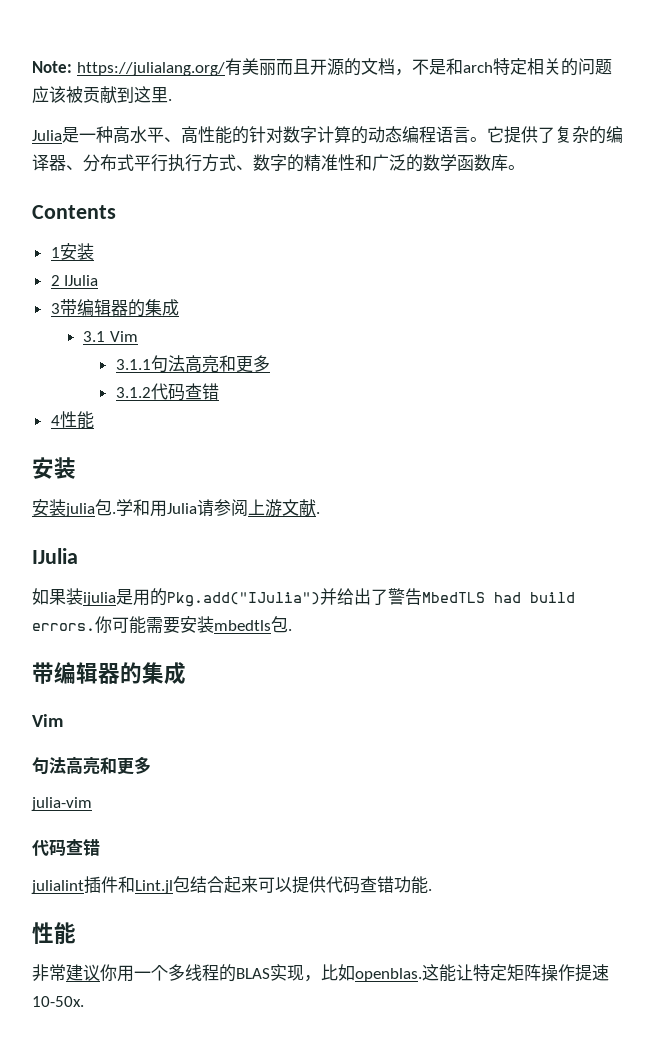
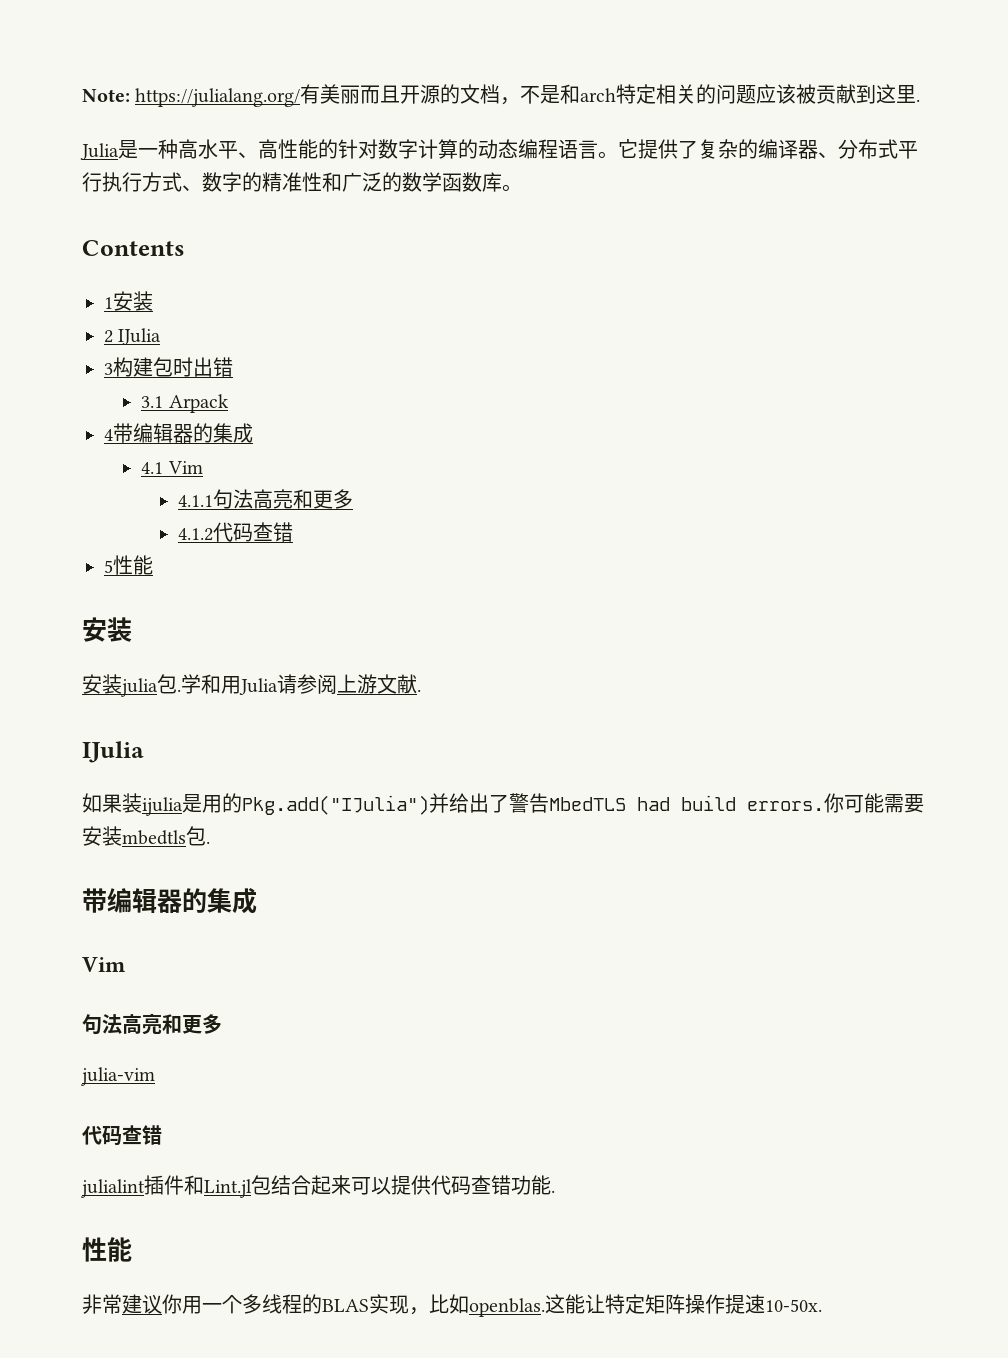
- 3带编辑器的集成
- 3.1 Vim
- 3.1.1句法高亮和更多
- 3.1.2代码查错
- 4性能
+ 3构建包时出错
+ 3.1 Arpack
+ 4带编辑器的集成
+ 4.1 Vim
+ 4.1.1句法高亮和更多
+ 4.1.2代码查错
+ 5性能

